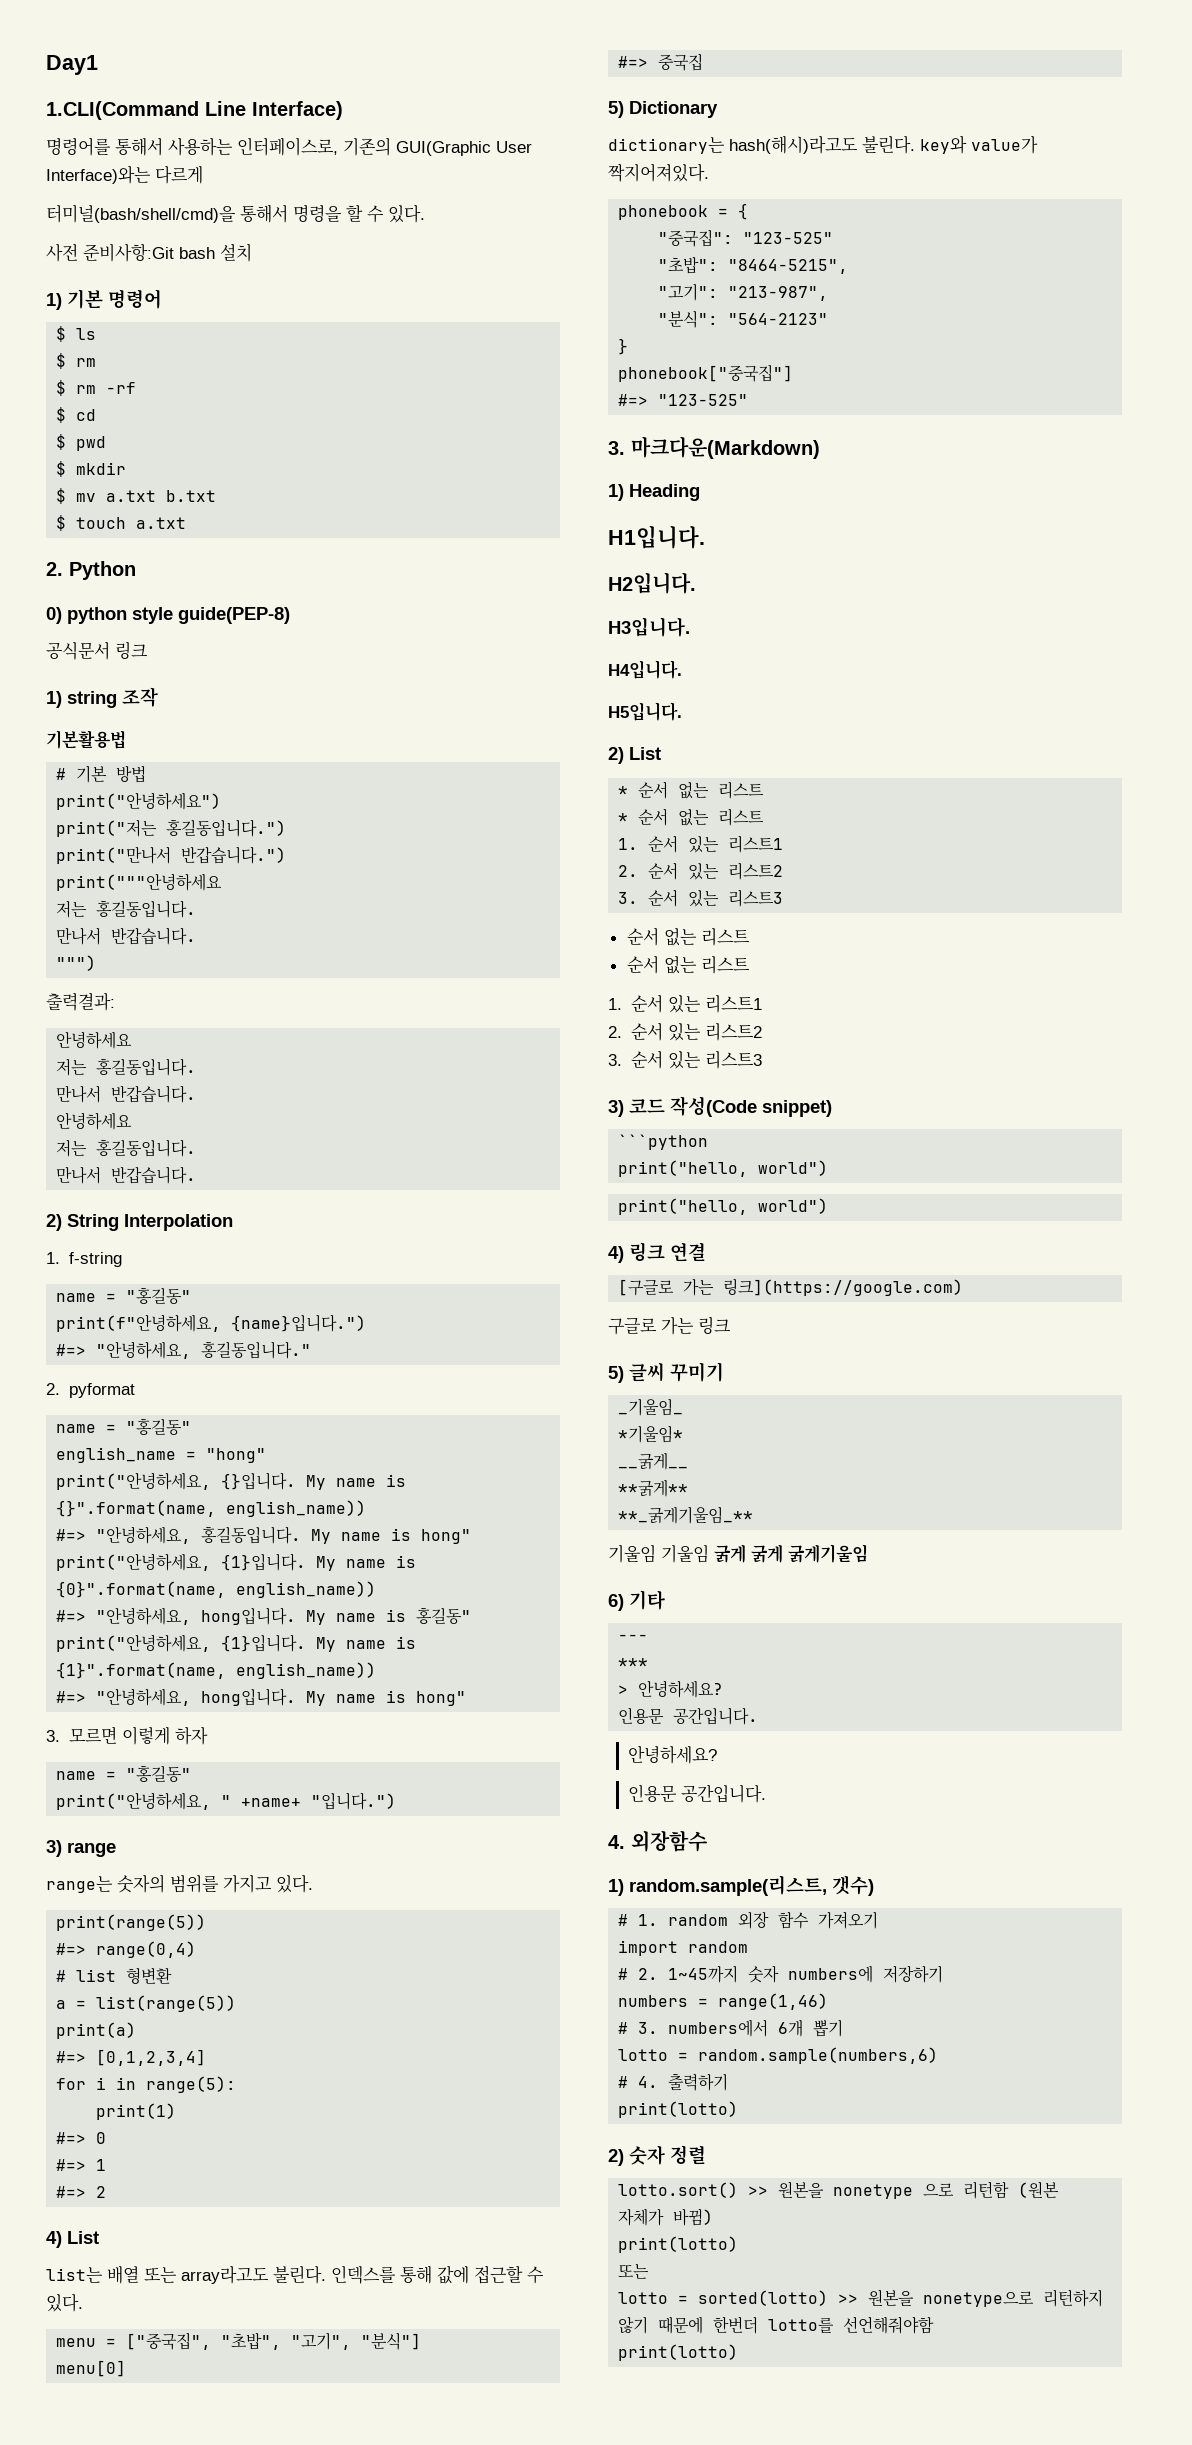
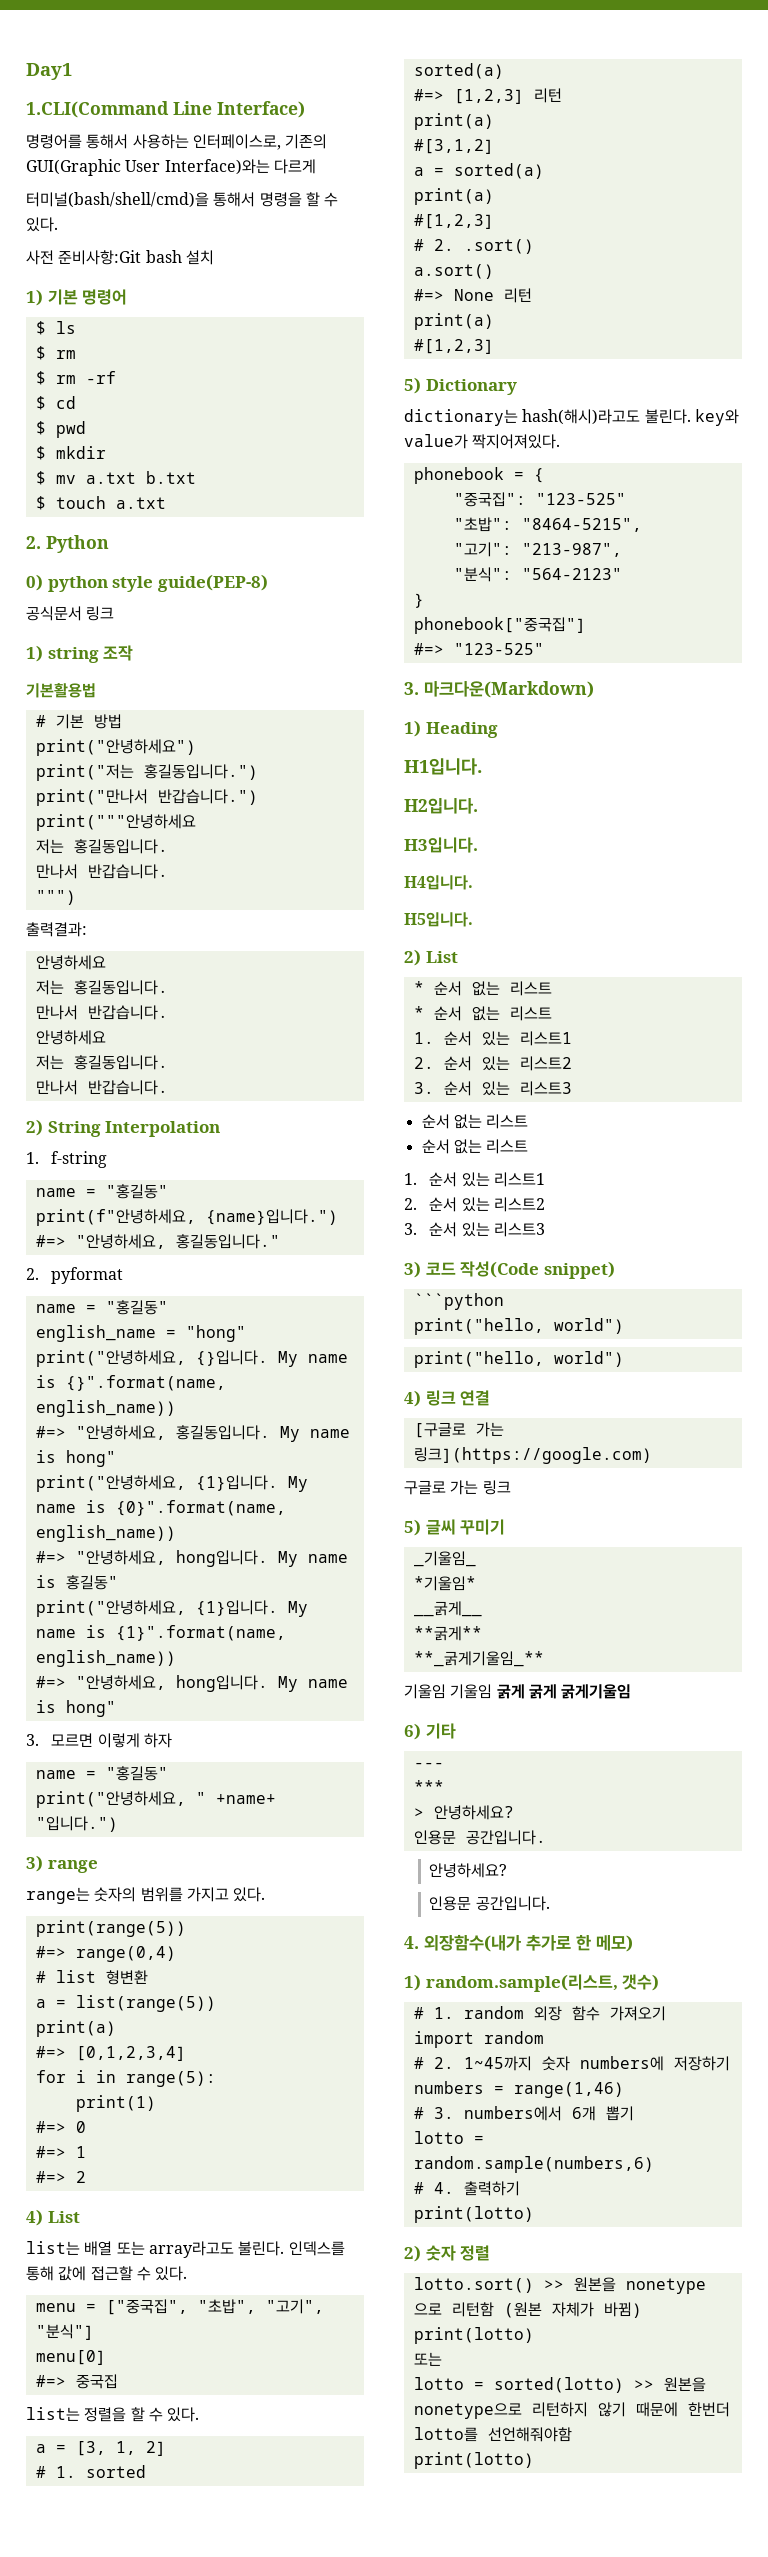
+ list는 정렬을 할 수 있다.
+ a = [3, 1, 2]
+ # 1. sorted
+ sorted(a)
+ #=> [1,2,3] 리턴
+ print(a)
+ #[3,1,2]
+ a = sorted(a)
+ print(a)
+ #[1,2,3]
+ # 2. .sort()
+ a.sort()
+ #=> None 리턴
+ print(a)
+ #[1,2,3]
- 4. 외장함수
+ 4. 외장함수(내가 추가로 한 메모)

